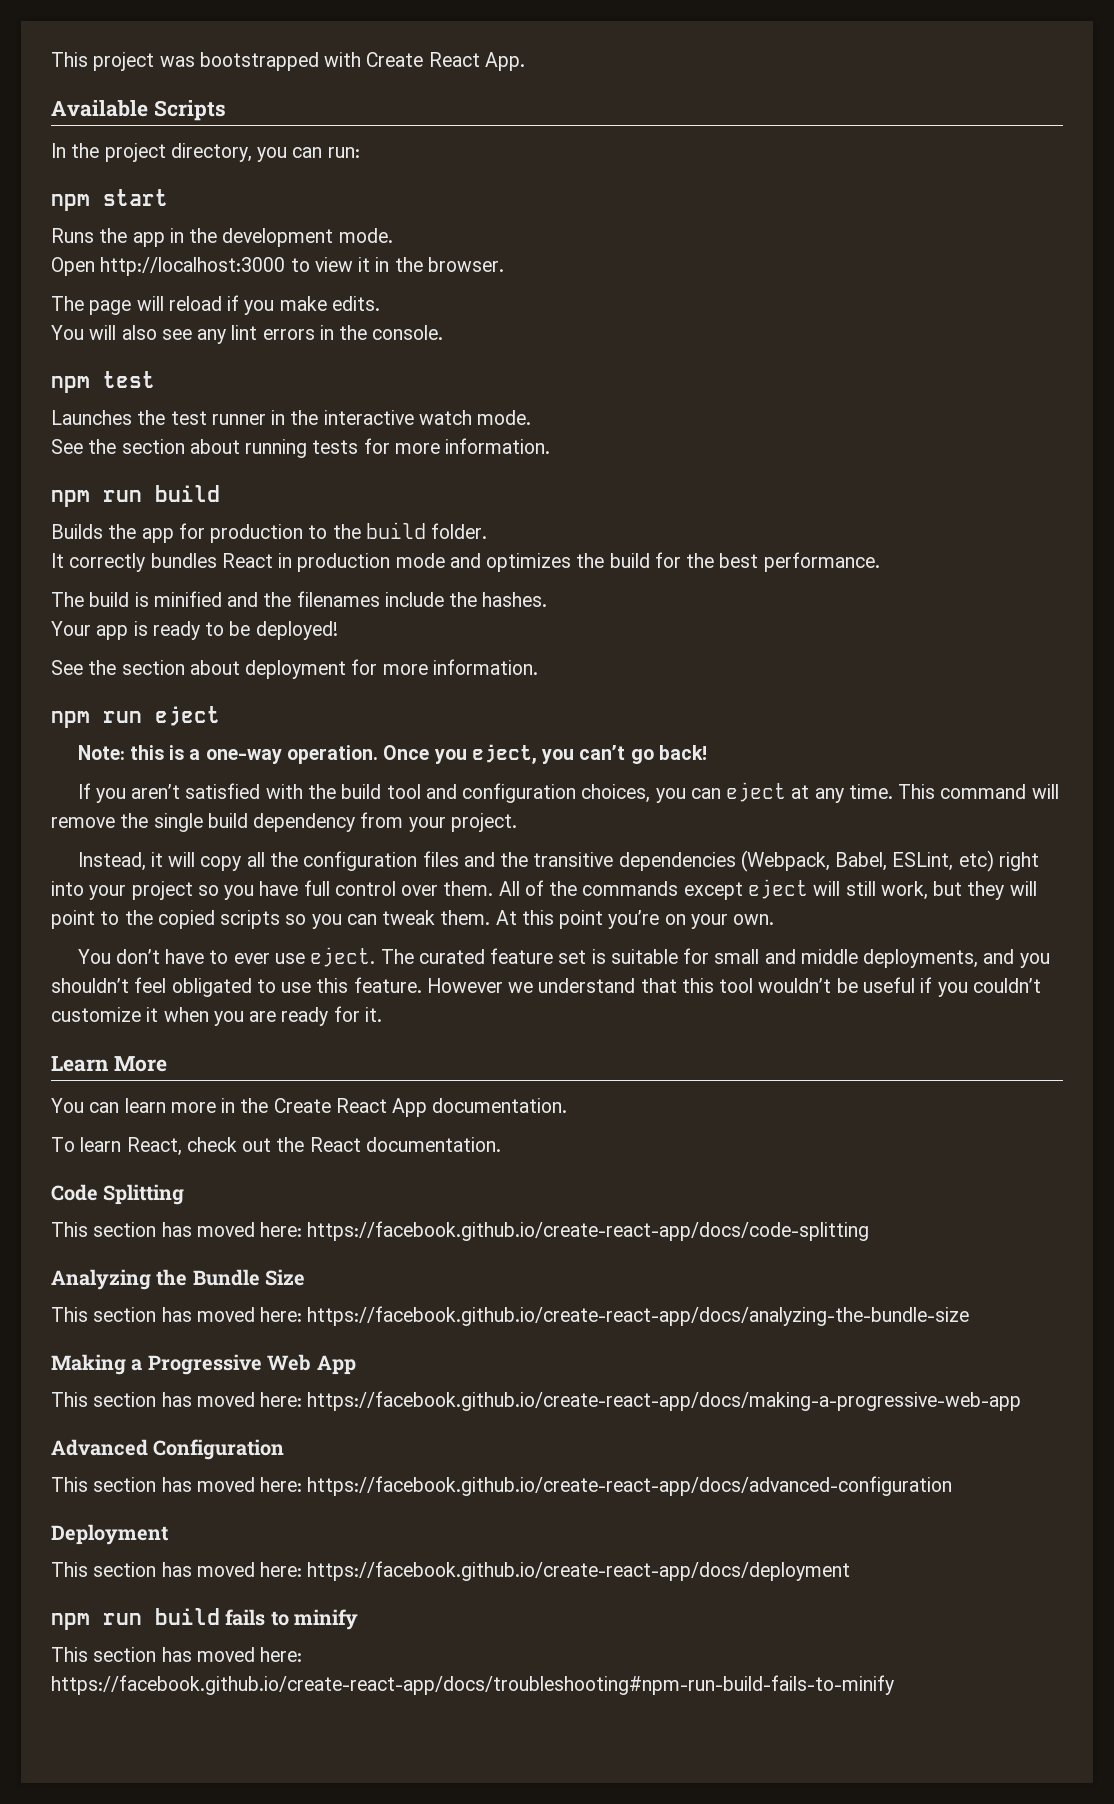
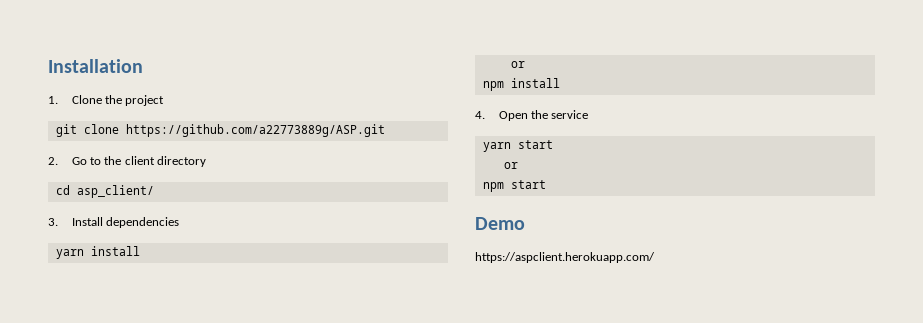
- This project was bootstrapped with Create React App.
- Available Scripts
- In the project directory, you can run:
+ Installation
+ 1. Clone the project
+ git clone https://github.com/a22773889g/ASP.git
+ 2. Go to the client directory
+ cd asp_client/
+ 3. Install dependencies
+ yarn install
+ or
+ npm install
+ 4. Open the service
+ yarn start
+ or
  npm start
- Runs the app in the development mode.
- Open http://localhost:3000 to view it in the browser.
- The page will reload if you make edits.
- You will also see any lint errors in the console.
- npm test
- Launches the test runner in the interactive watch mode.
- See the section about running tests for more information.
- npm run build
- Builds the app for production to the build folder.
- It correctly bundles React in production mode and optimizes the build for the best performance.
- The build is minified and the filenames include the hashes.
- Your app is ready to be deployed!
- See the section about deployment for more information.
- npm run eject
- Note: this is a one-way operation. Once you eject, you can’t go back!
- If you aren’t satisfied with the build tool and configuration choices, you can eject at any time. This command will remove the single build dependency from your project.
- Instead, it will copy all the configuration files and the transitive dependencies (Webpack, Babel, ESLint, etc) right into your project so you have full control over them. All of the commands except eject will still work, but they will point to the copied scripts so you can tweak them. At this point you’re on your own.
- You don’t have to ever use eject. The curated feature set is suitable for small and middle deployments, and you shouldn’t feel obligated to use this feature. However we understand that this tool wouldn’t be useful if you couldn’t customize it when you are ready for it.
- Learn More
- You can learn more in the Create React App documentation.
- To learn React, check out the React documentation.
- Code Splitting
- This section has moved here: https://facebook.github.io/create-react-app/docs/code-splitting
- Analyzing the Bundle Size
- This section has moved here: https://facebook.github.io/create-react-app/docs/analyzing-the-bundle-size
- Making a Progressive Web App
- This section has moved here: https://facebook.github.io/create-react-app/docs/making-a-progressive-web-app
- Advanced Configuration
- This section has moved here: https://facebook.github.io/create-react-app/docs/advanced-configuration
- Deployment
- This section has moved here: https://facebook.github.io/create-react-app/docs/deployment
- npm run build fails to minify
- This section has moved here: https://facebook.github.io/create-react-app/docs/troubleshooting#npm-run-build-fails-to-minify
+ Demo
+ https://aspclient.herokuapp.com/

